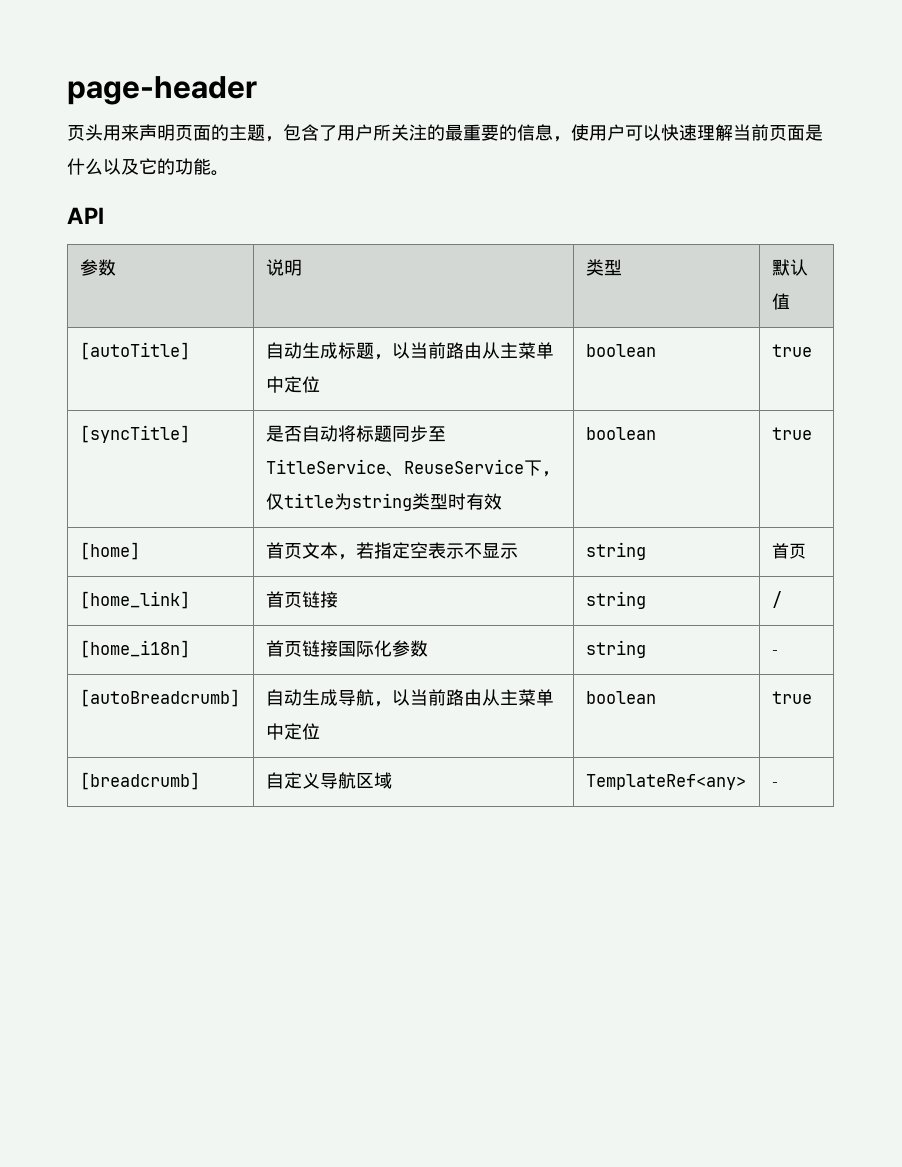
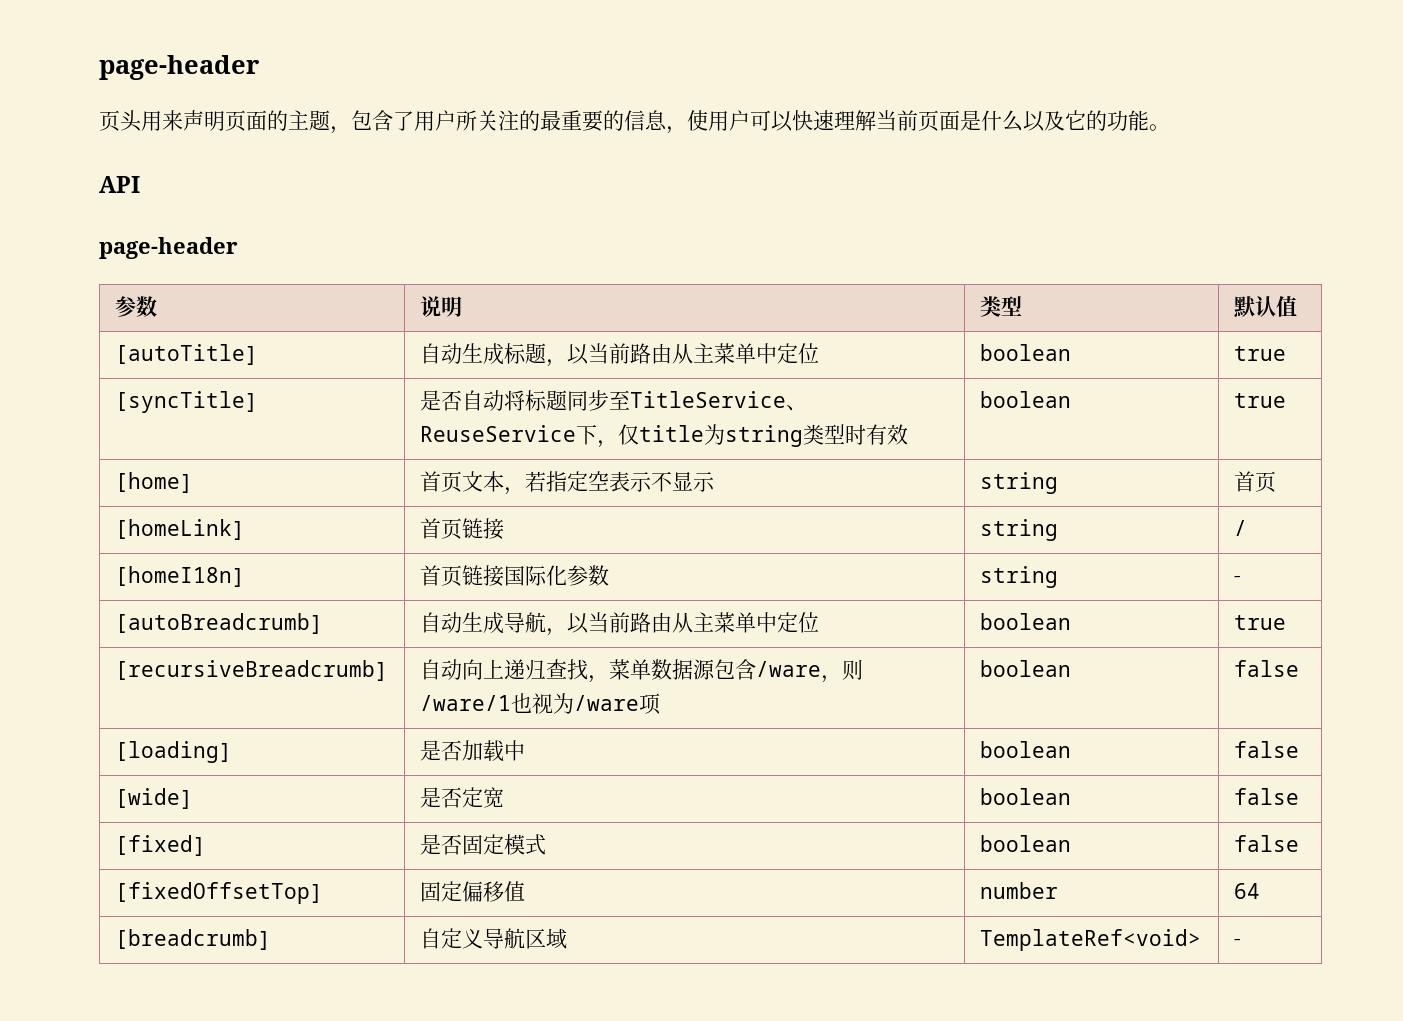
  API
+ page-header
- [home_link] | 首页链接 | string | /
+ [homeLink] | 首页链接 | string | /
- [home_i18n] | 首页链接国际化参数 | string | -
+ [homeI18n] | 首页链接国际化参数 | string | -
+ [recursiveBreadcrumb] | 自动向上递归查找，菜单数据源包含/ware，则/ware/1也视为/ware项 | boolean | false
+ [loading] | 是否加载中 | boolean | false
+ [wide] | 是否定宽 | boolean | false
+ [fixed] | 是否固定模式 | boolean | false
+ [fixedOffsetTop] | 固定偏移值 | number | 64
- [breadcrumb] | 自定义导航区域 | TemplateRef<any> | -
+ [breadcrumb] | 自定义导航区域 | TemplateRef<void> | -

